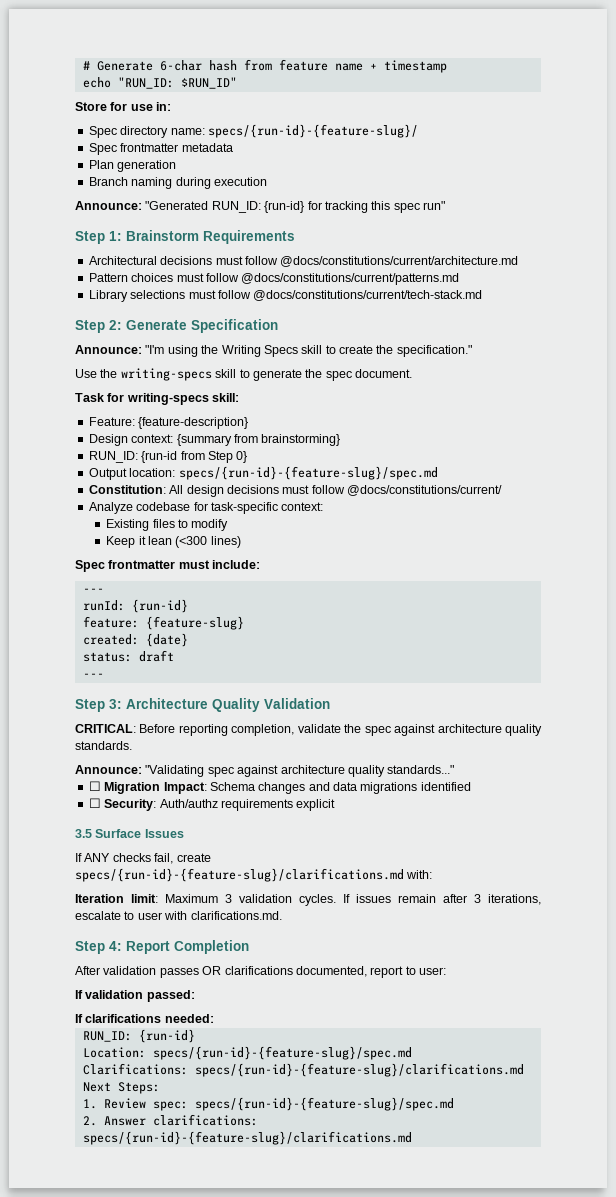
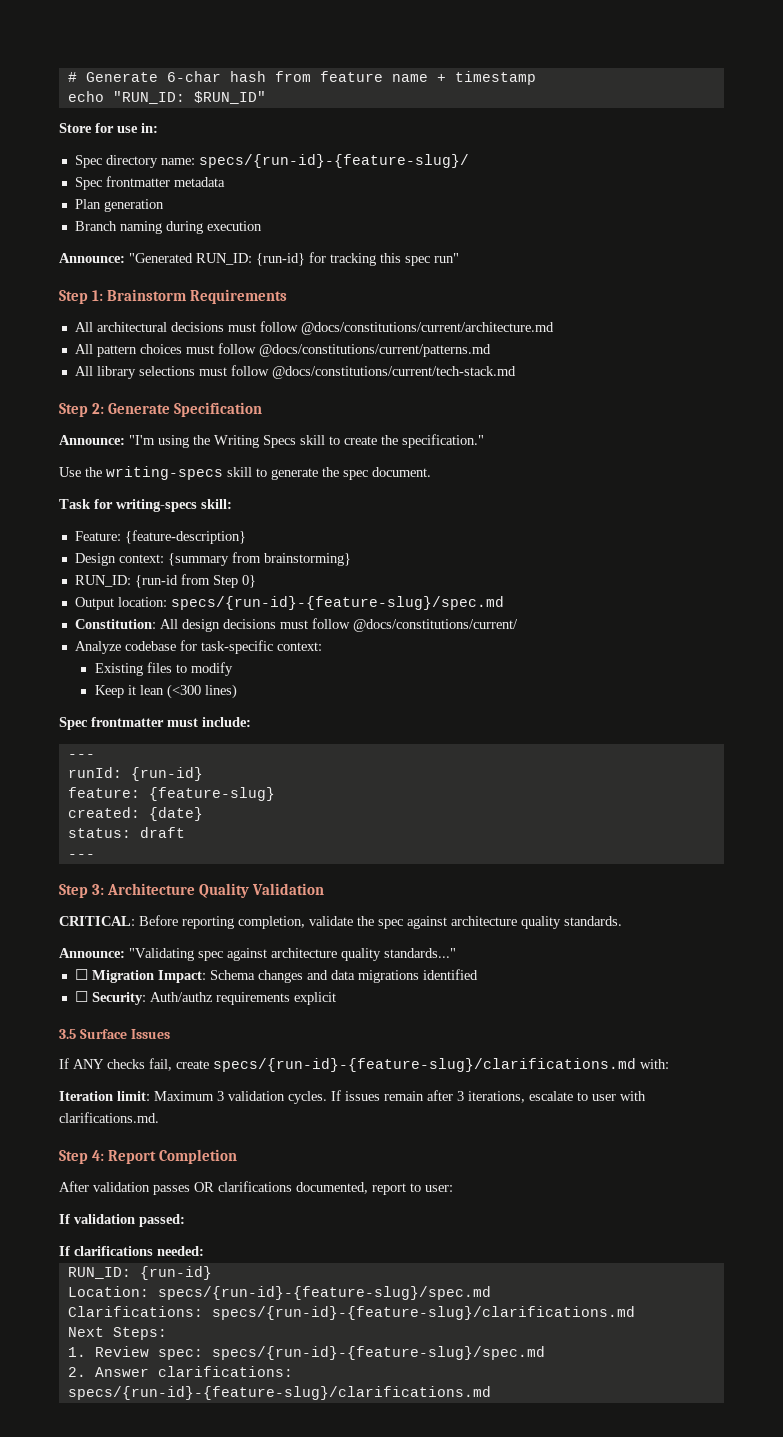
- Architectural decisions must follow @docs/constitutions/current/architecture.md
+ All architectural decisions must follow @docs/constitutions/current/architecture.md
- Pattern choices must follow @docs/constitutions/current/patterns.md
+ All pattern choices must follow @docs/constitutions/current/patterns.md
- Library selections must follow @docs/constitutions/current/tech-stack.md
+ All library selections must follow @docs/constitutions/current/tech-stack.md

